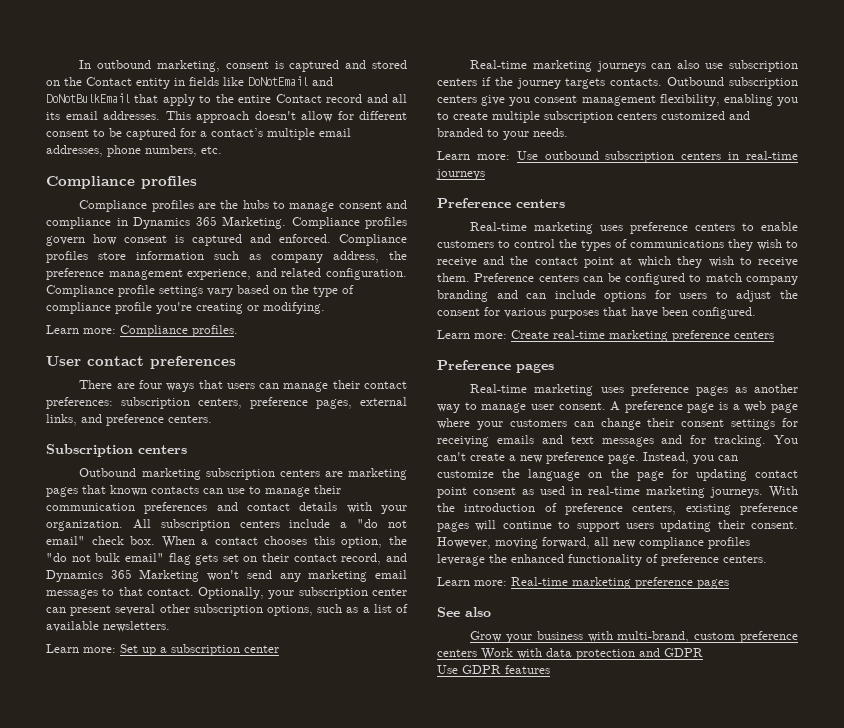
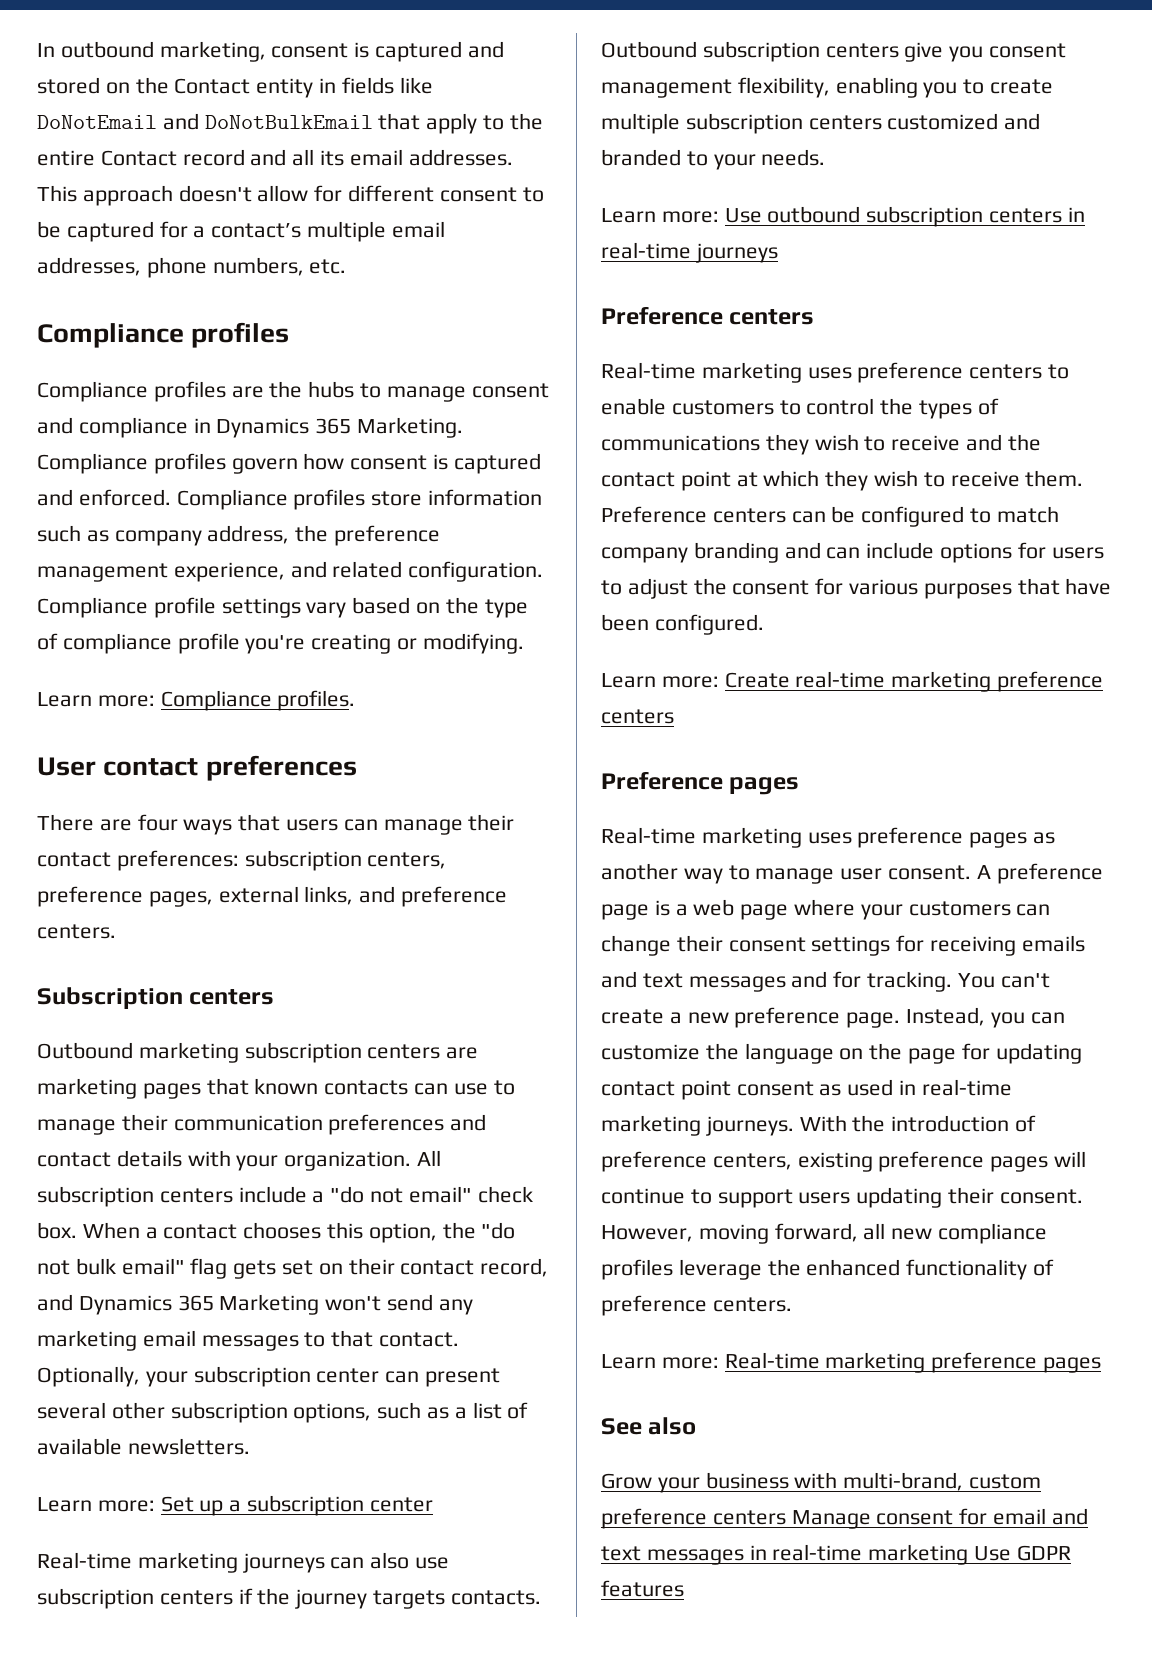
- Grow your business with multi-brand, custom preference centers Work with data protection and GDPR
- Use GDPR features
+ Grow your business with multi-brand, custom preference centers Manage consent for email and text messages in real-time marketing Use GDPR features

